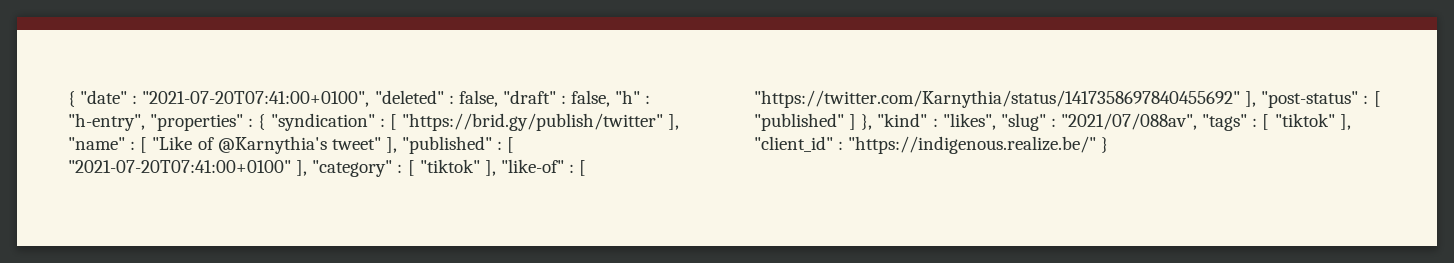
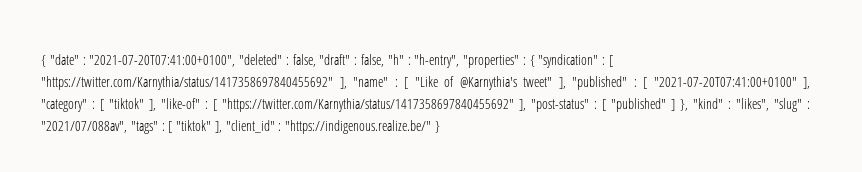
- [ "https://brid.gy/publish/twitter" ], "name" :
+ [ "https://twitter.com/Karnythia/status/1417358697840455692" ], "name" :

